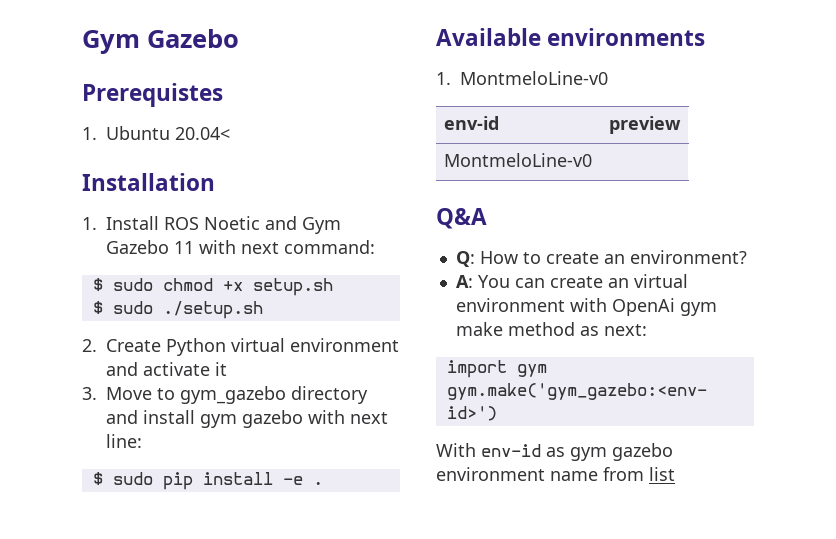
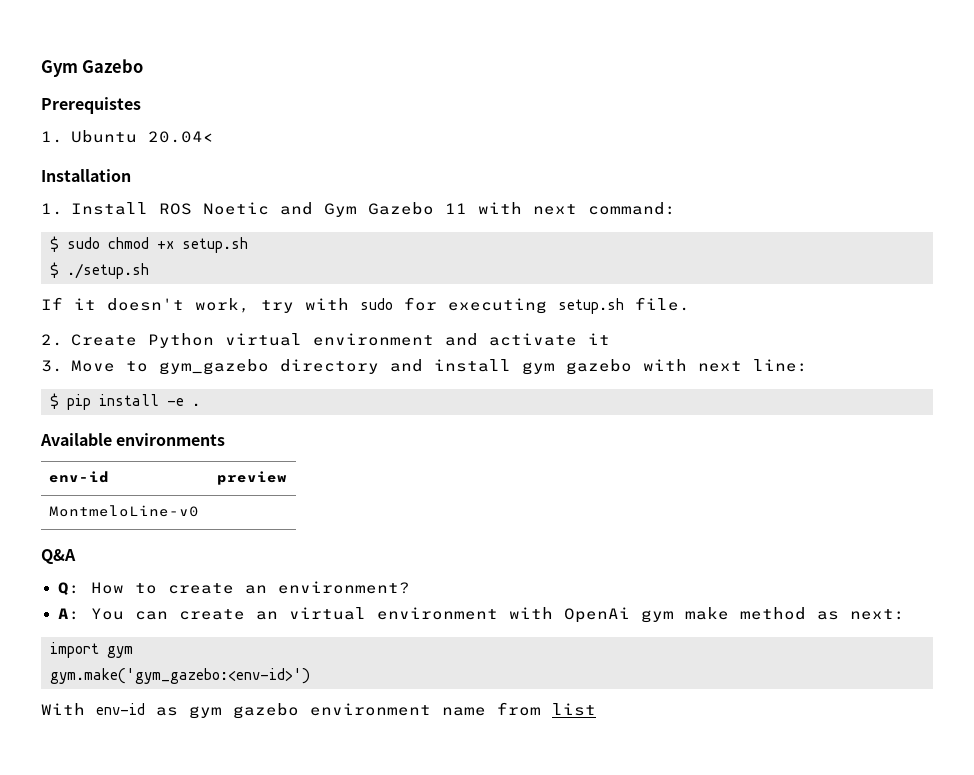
- $ sudo ./setup.sh
+ $ ./setup.sh
+ If it doesn't work, try with sudo for executing setup.sh file.
- $ sudo pip install -e .
+ $ pip install -e .
- 1. MontmeloLine-v0

